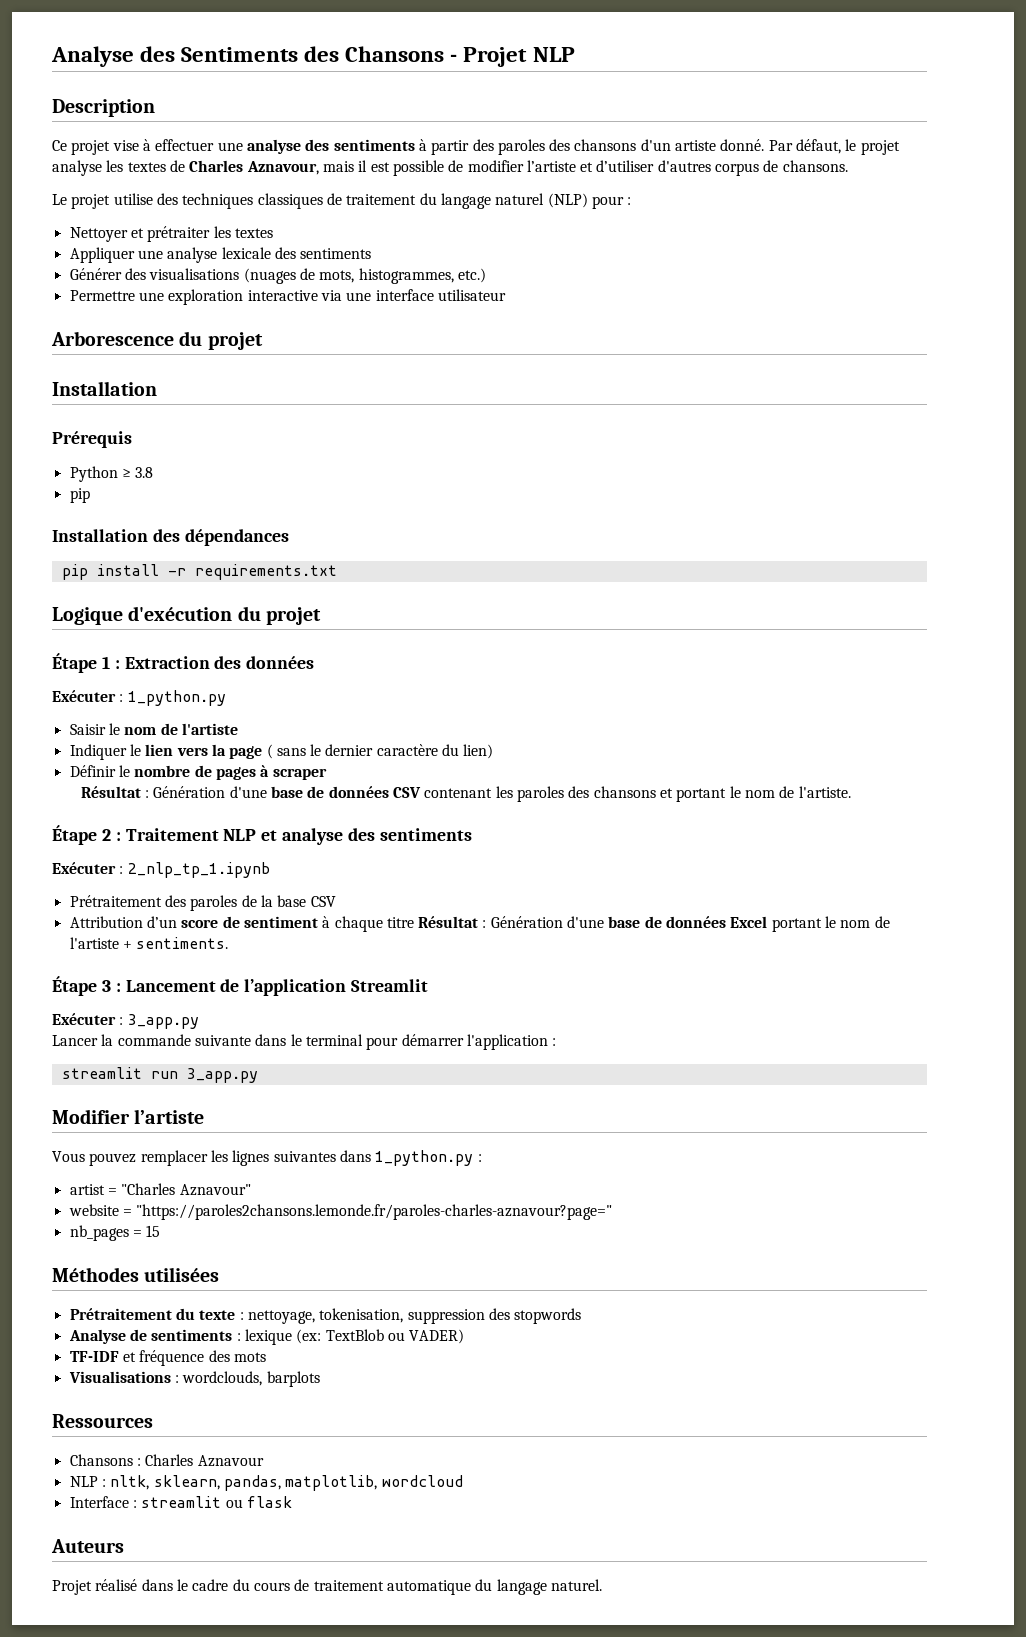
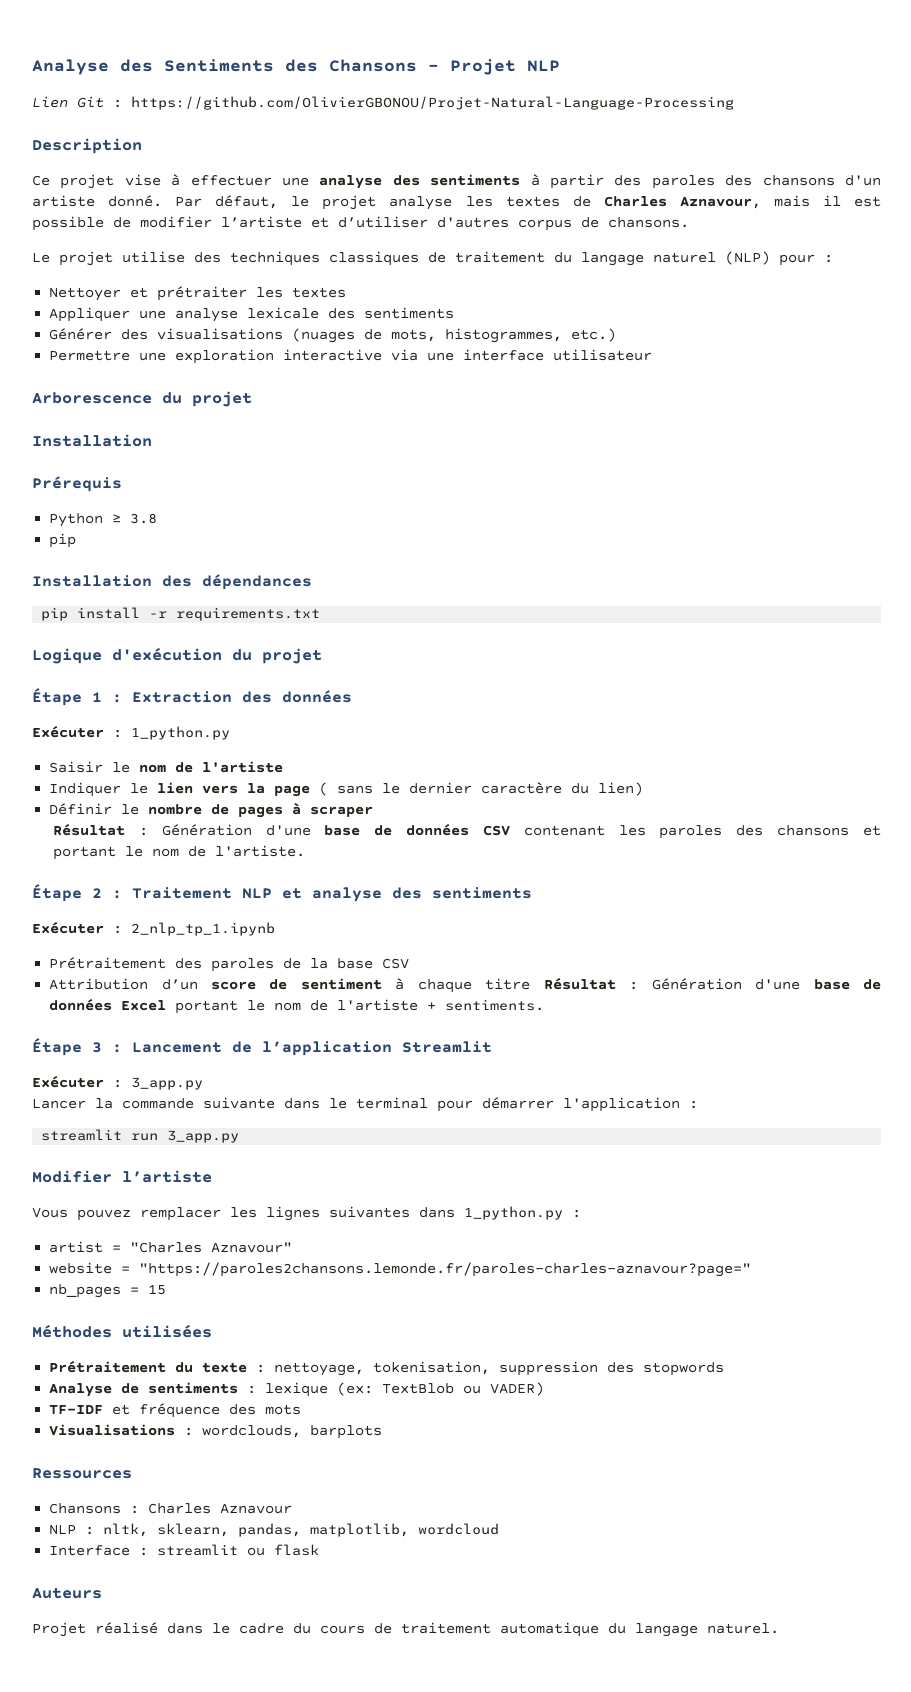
+ Lien Git : https://github.com/OlivierGBONOU/Projet-Natural-Language-Processing

